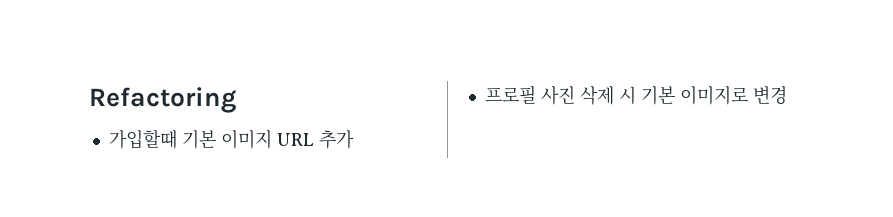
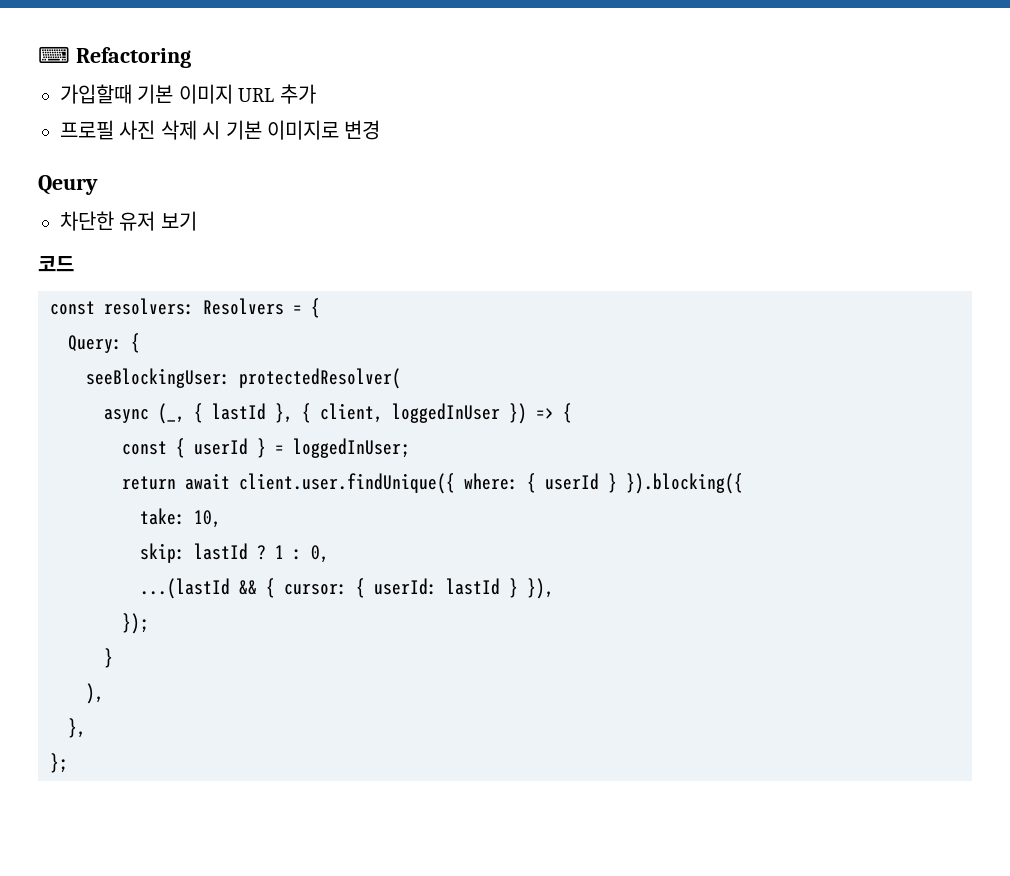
- Refactoring
+ ⌨ Refactoring
+ Qeury
+ 차단한 유저 보기
+ 코드
+ const resolvers: Resolvers = {
+ Query: {
+ seeBlockingUser: protectedResolver(
+ async (_, { lastId }, { client, loggedInUser }) => {
+ const { userId } = loggedInUser;
+ return await client.user.findUnique({ where: { userId } }).blocking({
+ take: 10,
+ skip: lastId ? 1 : 0,
+ ...(lastId && { cursor: { userId: lastId } }),
+ });
+ }
+ ),
+ },
+ };

